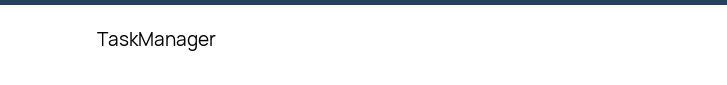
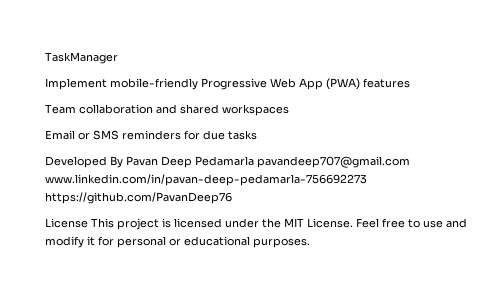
+ Implement mobile-friendly Progressive Web App (PWA) features
+ Team collaboration and shared workspaces
+ Email or SMS reminders for due tasks
+ Developed By Pavan Deep Pedamarla pavandeep707@gmail.com www.linkedin.com/in/pavan-deep-pedamarla-756692273 https://github.com/PavanDeep76
+ License This project is licensed under the MIT License. Feel free to use and modify it for personal or educational purposes.

